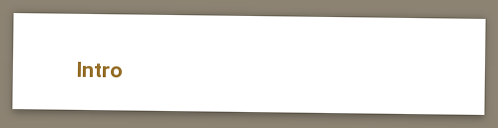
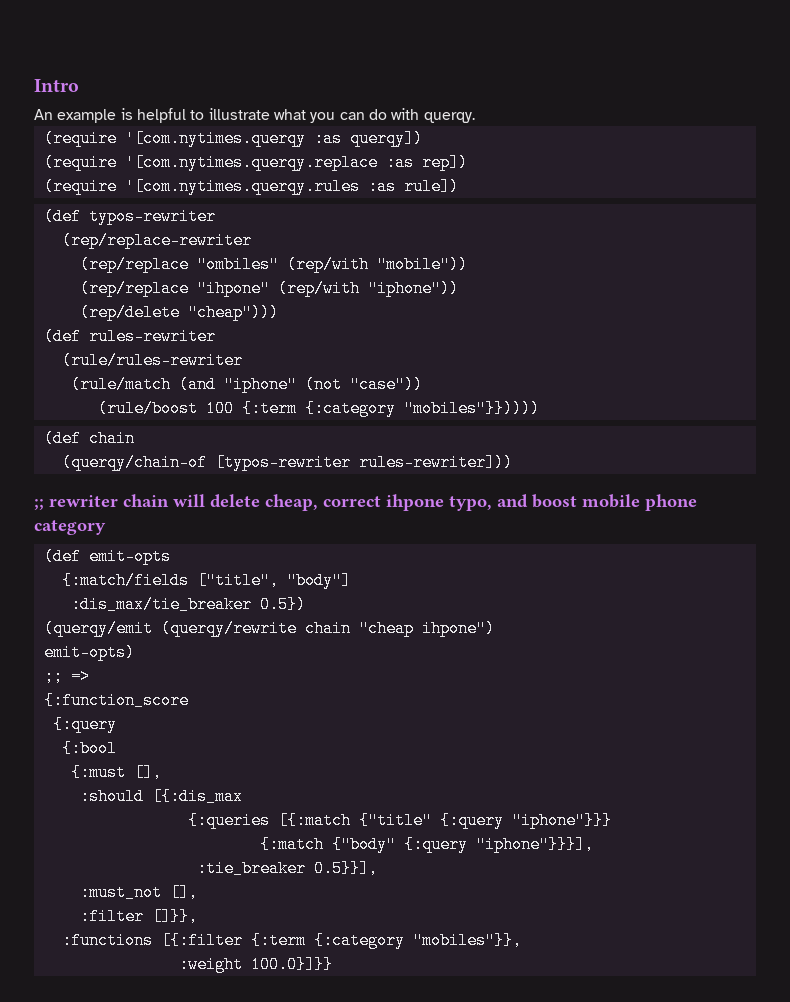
+ An example is helpful to illustrate what you can do with querqy.
+ (require '[com.nytimes.querqy :as querqy])
+ (require '[com.nytimes.querqy.replace :as rep])
+ (require '[com.nytimes.querqy.rules :as rule])
+ (def typos-rewriter
+ (rep/replace-rewriter
+ (rep/replace "ombiles" (rep/with "mobile"))
+ (rep/replace "ihpone" (rep/with "iphone"))
+ (rep/delete "cheap")))
+ (def rules-rewriter
+ (rule/rules-rewriter
+ (rule/match (and "iphone" (not "case"))
+ (rule/boost 100 {:term {:category "mobiles"}}))))
+ (def chain
+ (querqy/chain-of [typos-rewriter rules-rewriter]))
+ ;; rewriter chain will delete cheap, correct ihpone typo, and boost mobile phone category
+ (def emit-opts
+ {:match/fields ["title", "body"]
+ :dis_max/tie_breaker 0.5})
+ (querqy/emit (querqy/rewrite chain "cheap ihpone")
+ emit-opts)
+ ;; =>
+ {:function_score
+ {:query
+ {:bool
+ {:must [],
+ :should [{:dis_max
+ {:queries [{:match {"title" {:query "iphone"}}}
+ {:match {"body" {:query "iphone"}}}],
+ :tie_breaker 0.5}}],
+ :must_not [],
+ :filter []}},
+ :functions [{:filter {:term {:category "mobiles"}},
+ :weight 100.0}]}}

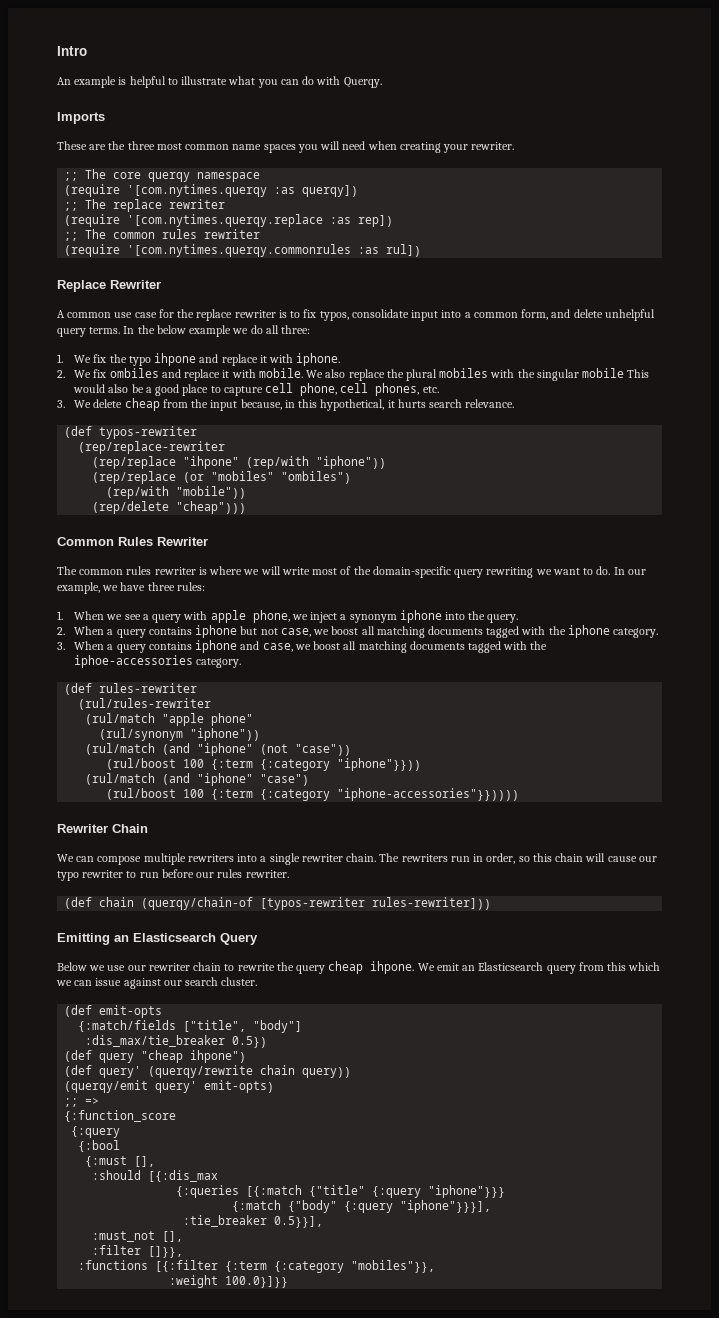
- An example is helpful to illustrate what you can do with querqy.
+ An example is helpful to illustrate what you can do with Querqy.
+ Imports
+ These are the three most common name spaces you will need when creating your rewriter.
+ ;; The core querqy namespace
+ ;; The replace rewriter
- (require '[com.nytimes.querqy.rules :as rule])
+ ;; The common rules rewriter
+ (require '[com.nytimes.querqy.commonrules :as rul])
+ Replace Rewriter
+ A common use case for the replace rewriter is to fix typos, consolidate input into a common form, and delete unhelpful query terms. In the below example we do all three:
+ 1. We fix the typo ihpone and replace it with iphone.
+ 2. We fix ombiles and replace it with mobile. We also replace the plural mobiles with the singular mobile This would also be a good place to capture cell phone, cell phones, etc.
+ 3. We delete cheap from the input because, in this hypothetical, it hurts search relevance.
- (rep/replace "ombiles" (rep/with "mobile"))
+ (rep/replace (or "mobiles" "ombiles")
+ (rep/with "mobile"))
  (rep/delete "cheap")))
+ Common Rules Rewriter
+ The common rules rewriter is where we will write most of the domain-specific query rewriting we want to do. In our example, we have three rules:
+ 1. When we see a query with apple phone, we inject a synonym iphone into the query.
+ 2. When a query contains iphone but not case, we boost all matching documents tagged with the iphone category.
+ 3. When a query contains iphone and case, we boost all matching documents tagged with the iphoe-accessories category.
  (def rules-rewriter
- (rule/rules-rewriter
- (rule/match (and "iphone" (not "case"))
+ (rul/rules-rewriter
+ (rul/match "apple phone"
+ (rul/synonym "iphone"))
+ (rul/match (and "iphone" (not "case"))
- (rule/boost 100 {:term {:category "mobiles"}}))))
+ (rul/boost 100 {:term {:category "iphone"}}))
+ (rul/match (and "iphone" "case")
+ (rul/boost 100 {:term {:category "iphone-accessories"}}))))
+ Rewriter Chain
+ We can compose multiple rewriters into a single rewriter chain. The rewriters run in order, so this chain will cause our typo rewriter to run before our rules rewriter.
- (def chain
- (querqy/chain-of [typos-rewriter rules-rewriter]))
+ (def chain (querqy/chain-of [typos-rewriter rules-rewriter]))
- ;; rewriter chain will delete cheap, correct ihpone typo, and boost mobile phone category
+ Emitting an Elasticsearch Query
+ Below we use our rewriter chain to rewrite the query cheap ihpone. We emit an Elasticsearch query from this which we can issue against our search cluster.
- (querqy/emit (querqy/rewrite chain "cheap ihpone")
+ (def query "cheap ihpone")
- emit-opts)
+ (def query' (querqy/rewrite chain query))
+ (querqy/emit query' emit-opts)

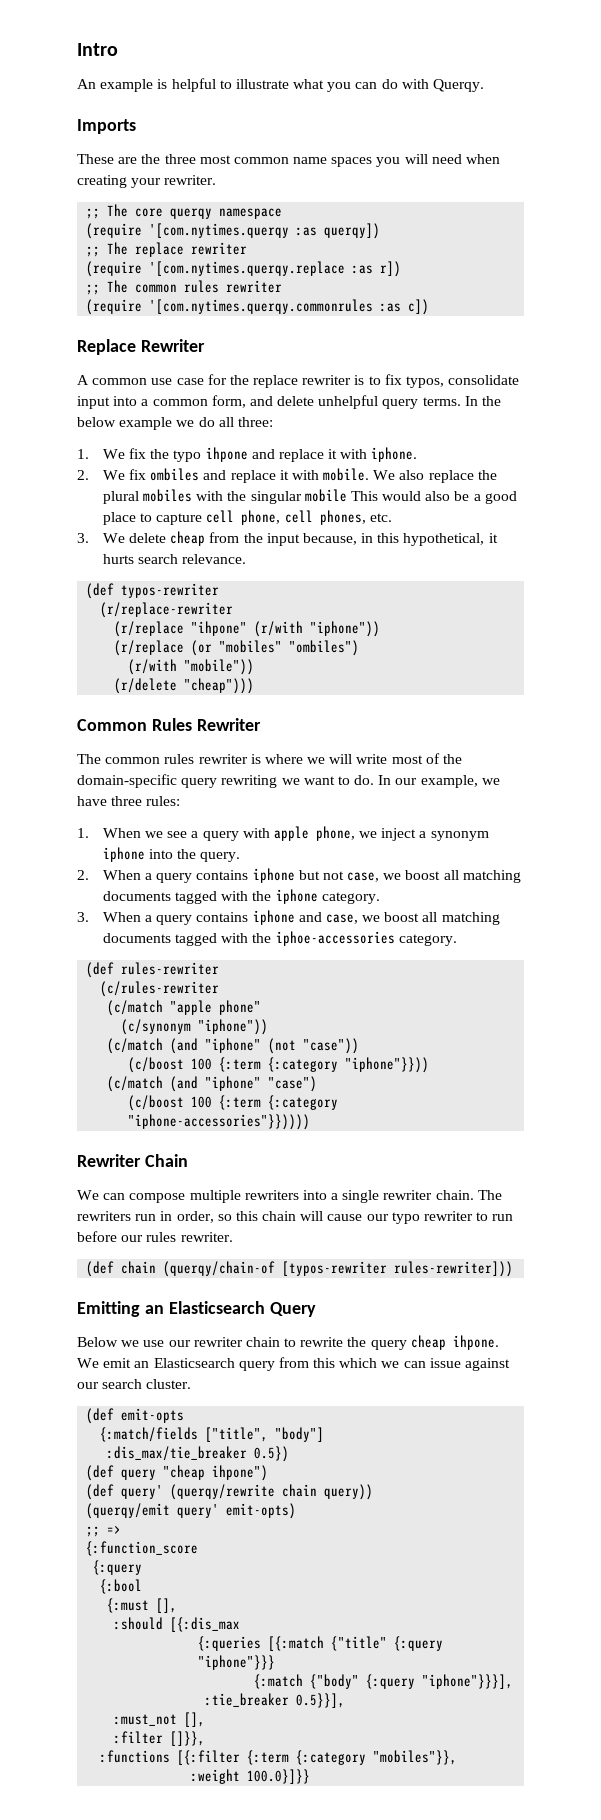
- (require '[com.nytimes.querqy.replace :as rep])
+ (require '[com.nytimes.querqy.replace :as r])
- (require '[com.nytimes.querqy.commonrules :as rul])
+ (require '[com.nytimes.querqy.commonrules :as c])
- (rep/replace-rewriter
- (rep/replace "ihpone" (rep/with "iphone"))
- (rep/replace (or "mobiles" "ombiles")
+ (r/replace-rewriter
+ (r/replace "ihpone" (r/with "iphone"))
+ (r/replace (or "mobiles" "ombiles")
- (rep/with "mobile"))
+ (r/with "mobile"))
- (rep/delete "cheap")))
+ (r/delete "cheap")))
- (rul/rules-rewriter
- (rul/match "apple phone"
+ (c/rules-rewriter
+ (c/match "apple phone"
- (rul/synonym "iphone"))
- (rul/match (and "iphone" (not "case"))
+ (c/synonym "iphone"))
+ (c/match (and "iphone" (not "case"))
- (rul/boost 100 {:term {:category "iphone"}}))
+ (c/boost 100 {:term {:category "iphone"}}))
- (rul/match (and "iphone" "case")
+ (c/match (and "iphone" "case")
- (rul/boost 100 {:term {:category "iphone-accessories"}}))))
+ (c/boost 100 {:term {:category "iphone-accessories"}}))))

